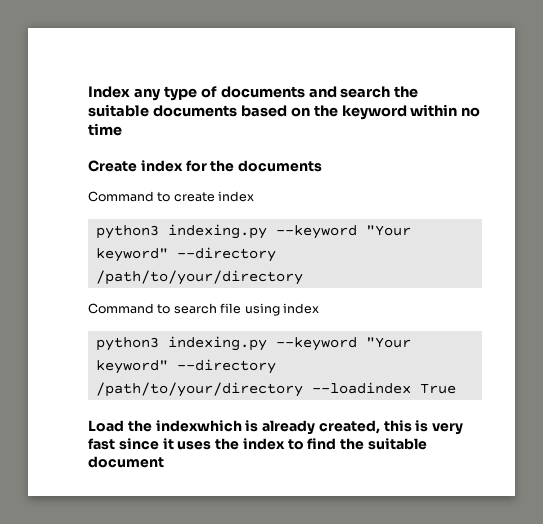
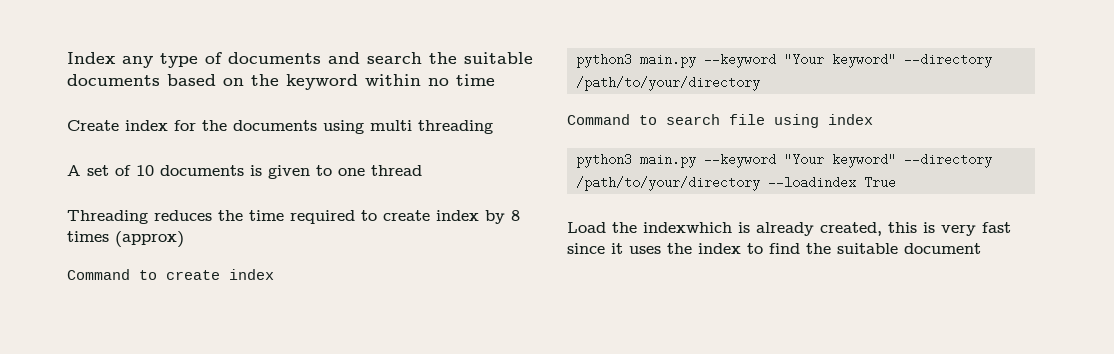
- Create index for the documents
+ Create index for the documents using multi threading
+ A set of 10 documents is given to one thread
+ Threading reduces the time required to create index by 8 times (approx)
  Command to create index
- python3 indexing.py --keyword "Your keyword" --directory /path/to/your/directory
+ python3 main.py --keyword "Your keyword" --directory /path/to/your/directory
- python3 indexing.py --keyword "Your keyword" --directory /path/to/your/directory --loadindex True
+ python3 main.py --keyword "Your keyword" --directory /path/to/your/directory --loadindex True

